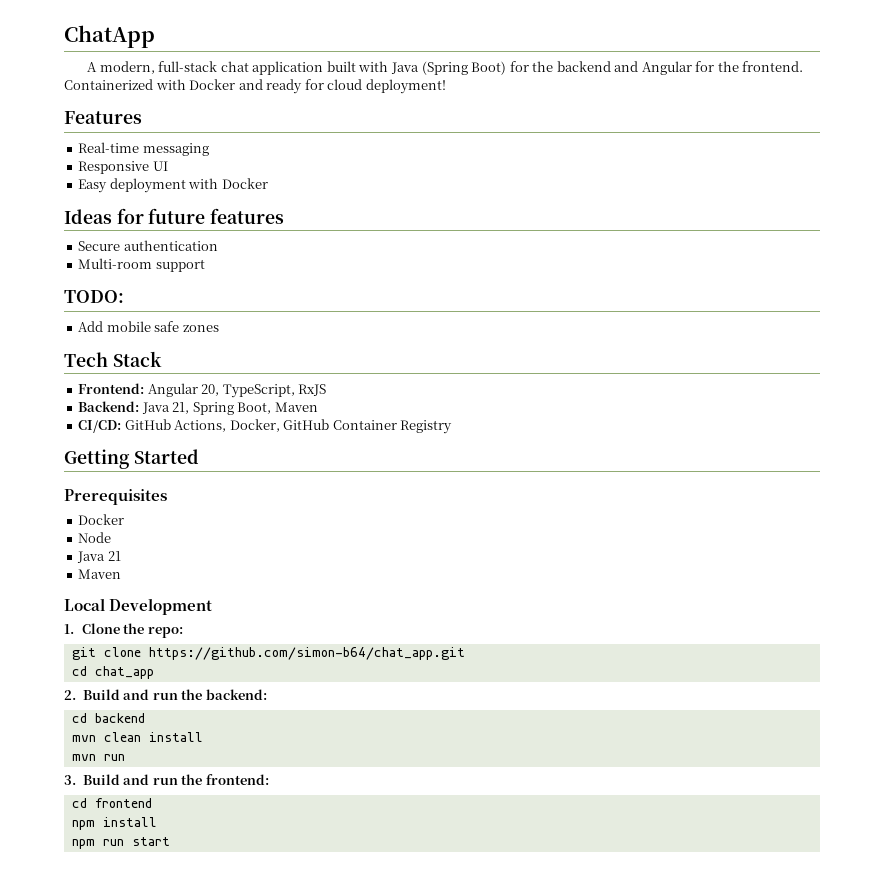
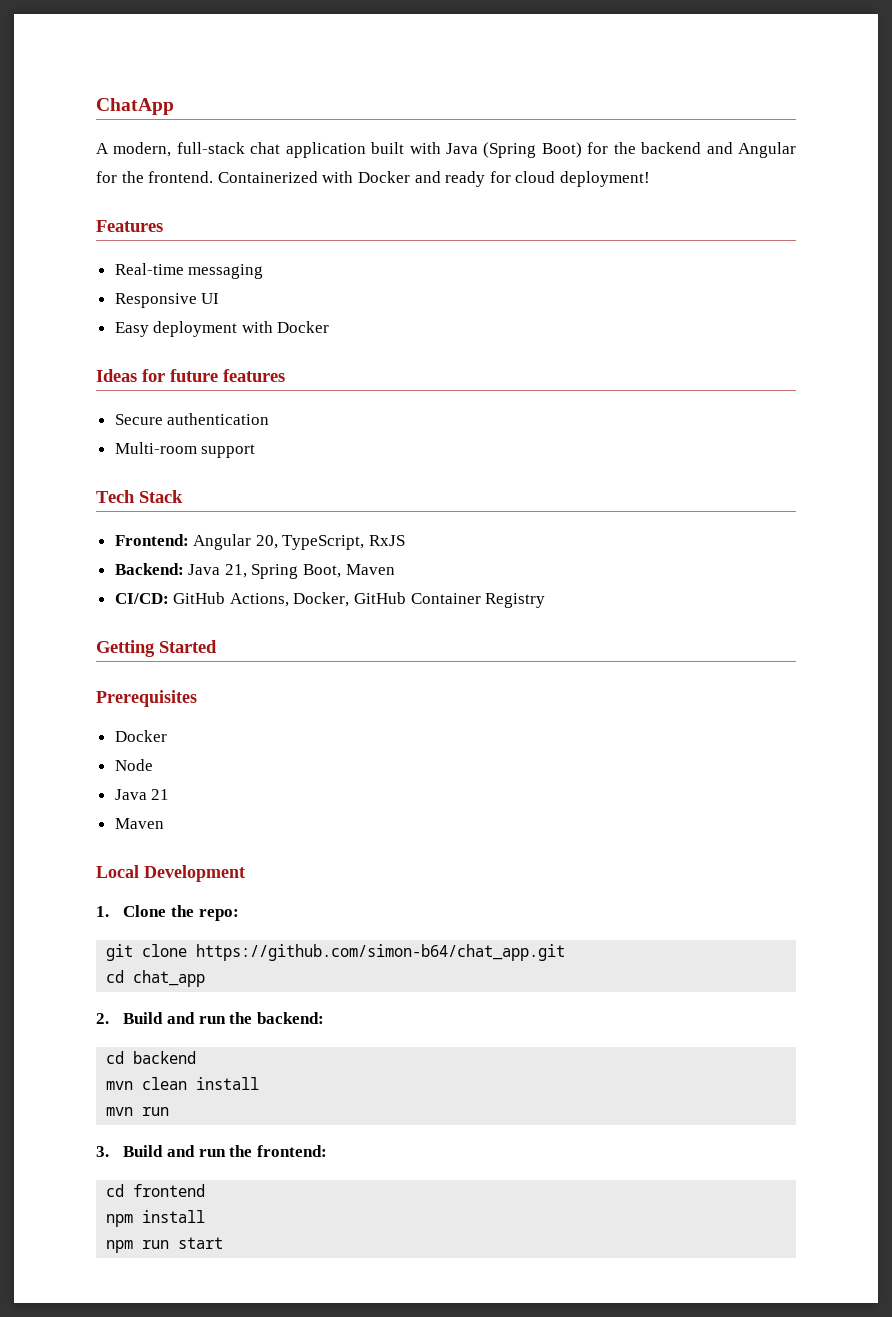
- TODO:
- Add mobile safe zones

